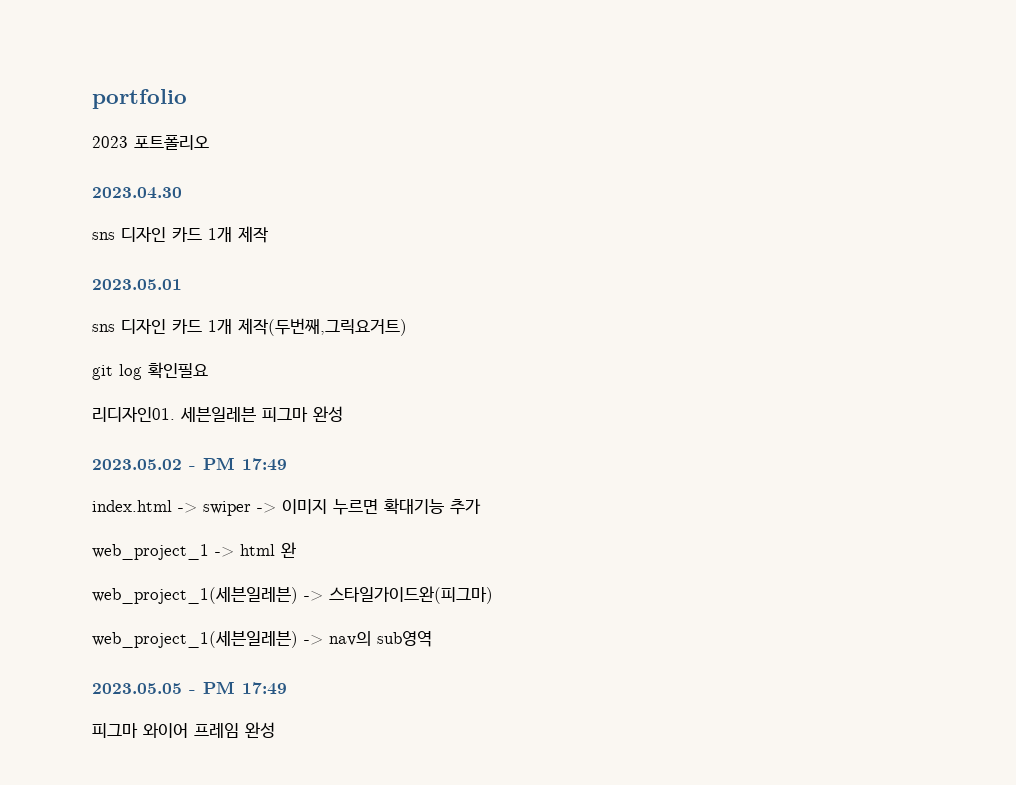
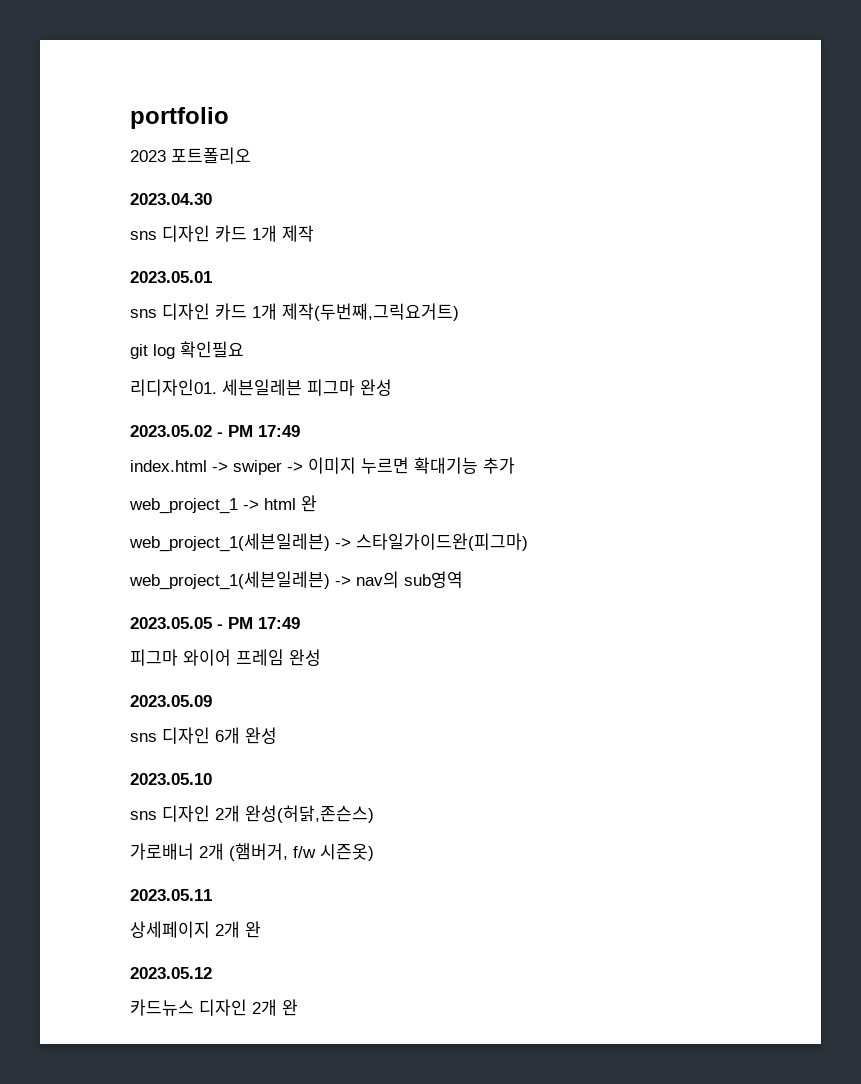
+ 2023.05.09
+ sns 디자인 6개 완성
+ 2023.05.10
+ sns 디자인 2개 완성(허닭,존슨스)
+ 가로배너 2개 (햄버거, f/w 시즌옷)
+ 2023.05.11
+ 상세페이지 2개 완
+ 2023.05.12
+ 카드뉴스 디자인 2개 완

